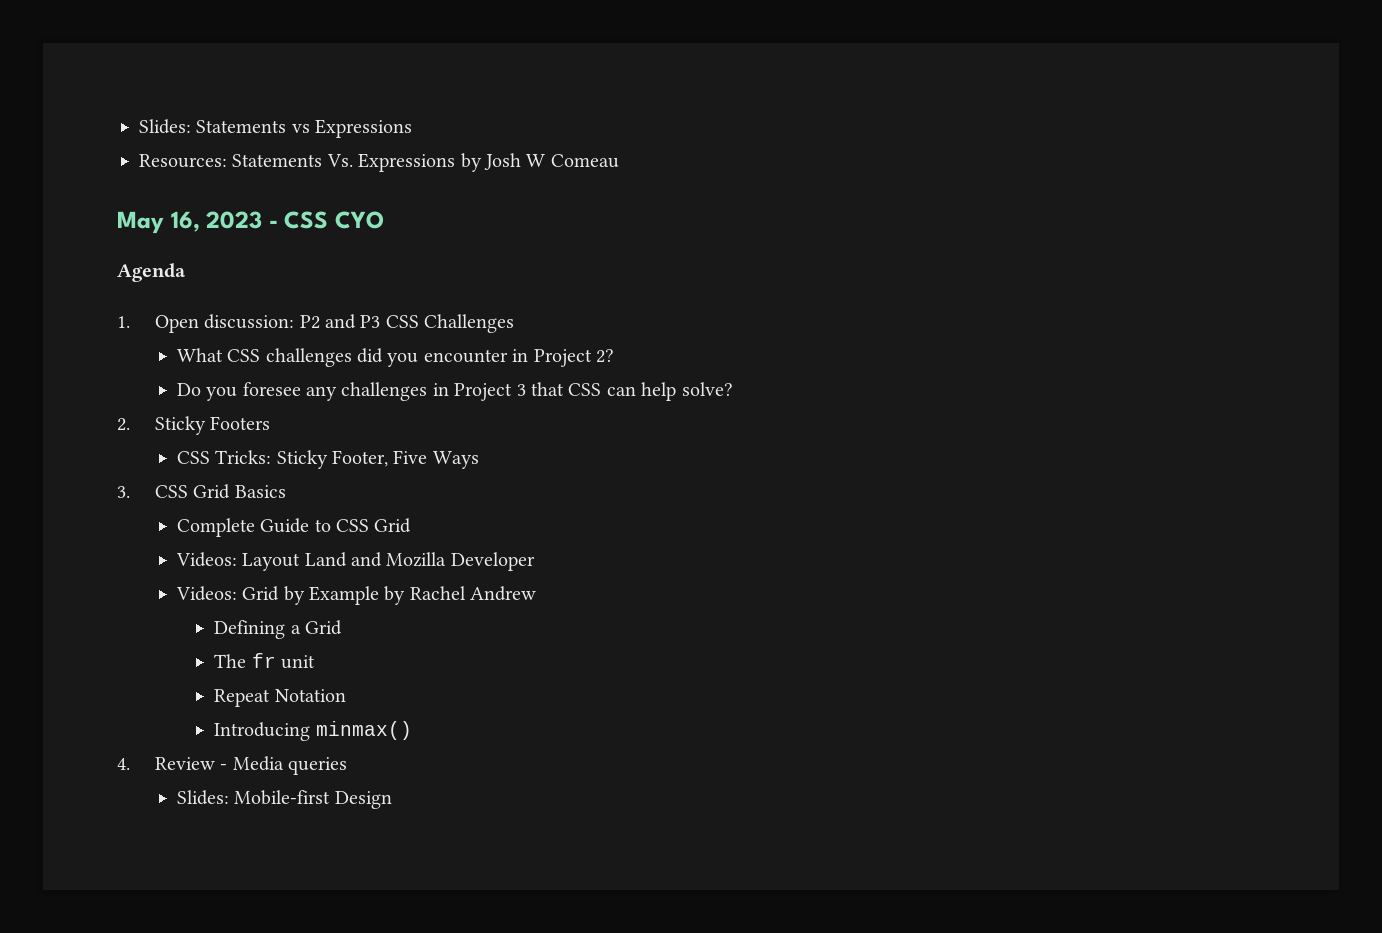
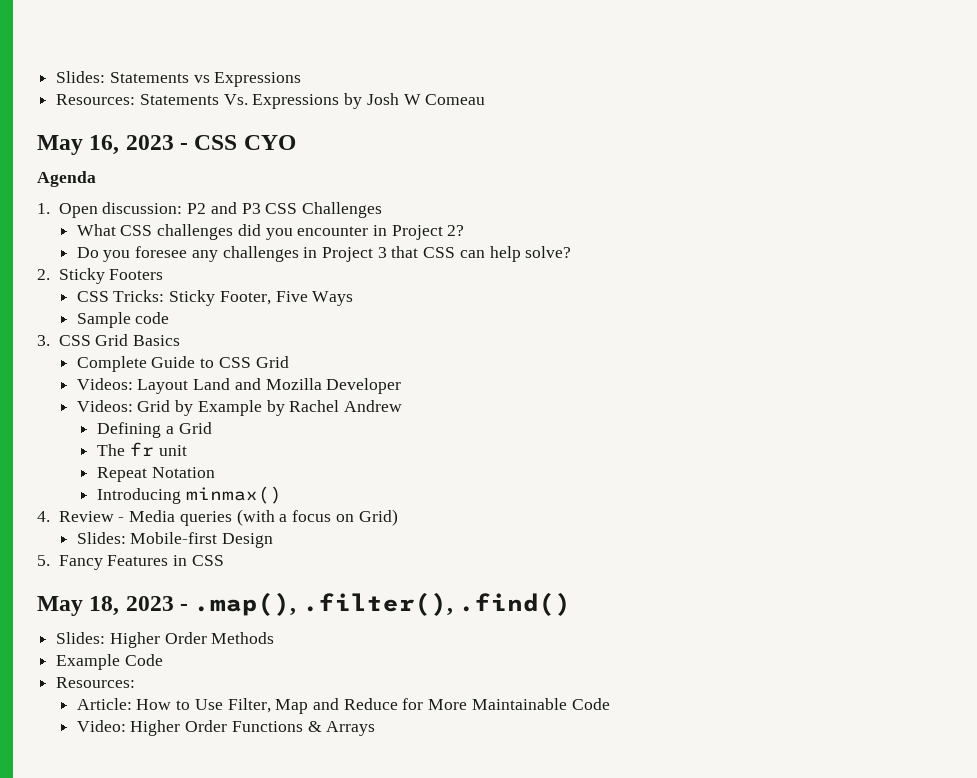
+ Sample code
- 4. Review - Media queries
+ 4. Review - Media queries (with a focus on Grid)
  Slides: Mobile-first Design
+ 5. Fancy Features in CSS
+ May 18, 2023 - .map(), .filter(), .find()
+ Slides: Higher Order Methods
+ Example Code
+ Resources:
+ Article: How to Use Filter, Map and Reduce for More Maintainable Code
+ Video: Higher Order Functions & Arrays

